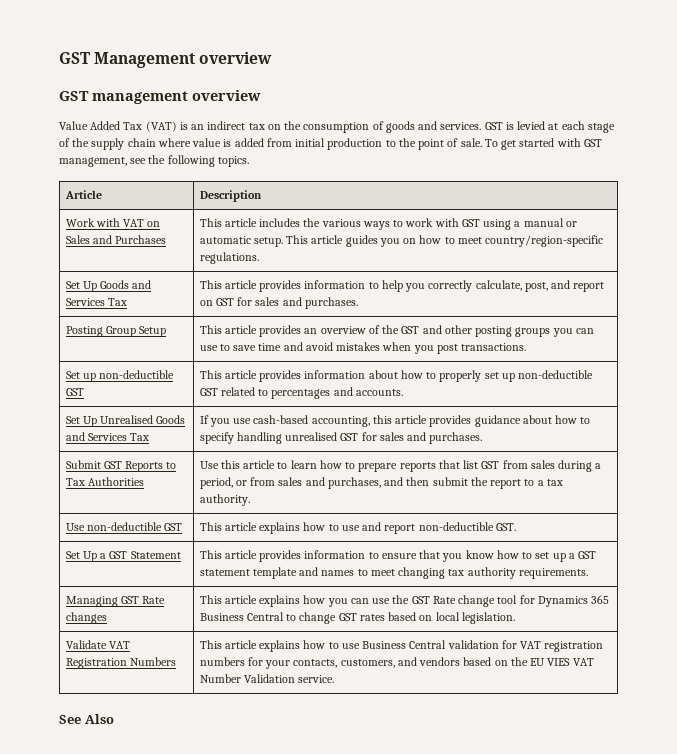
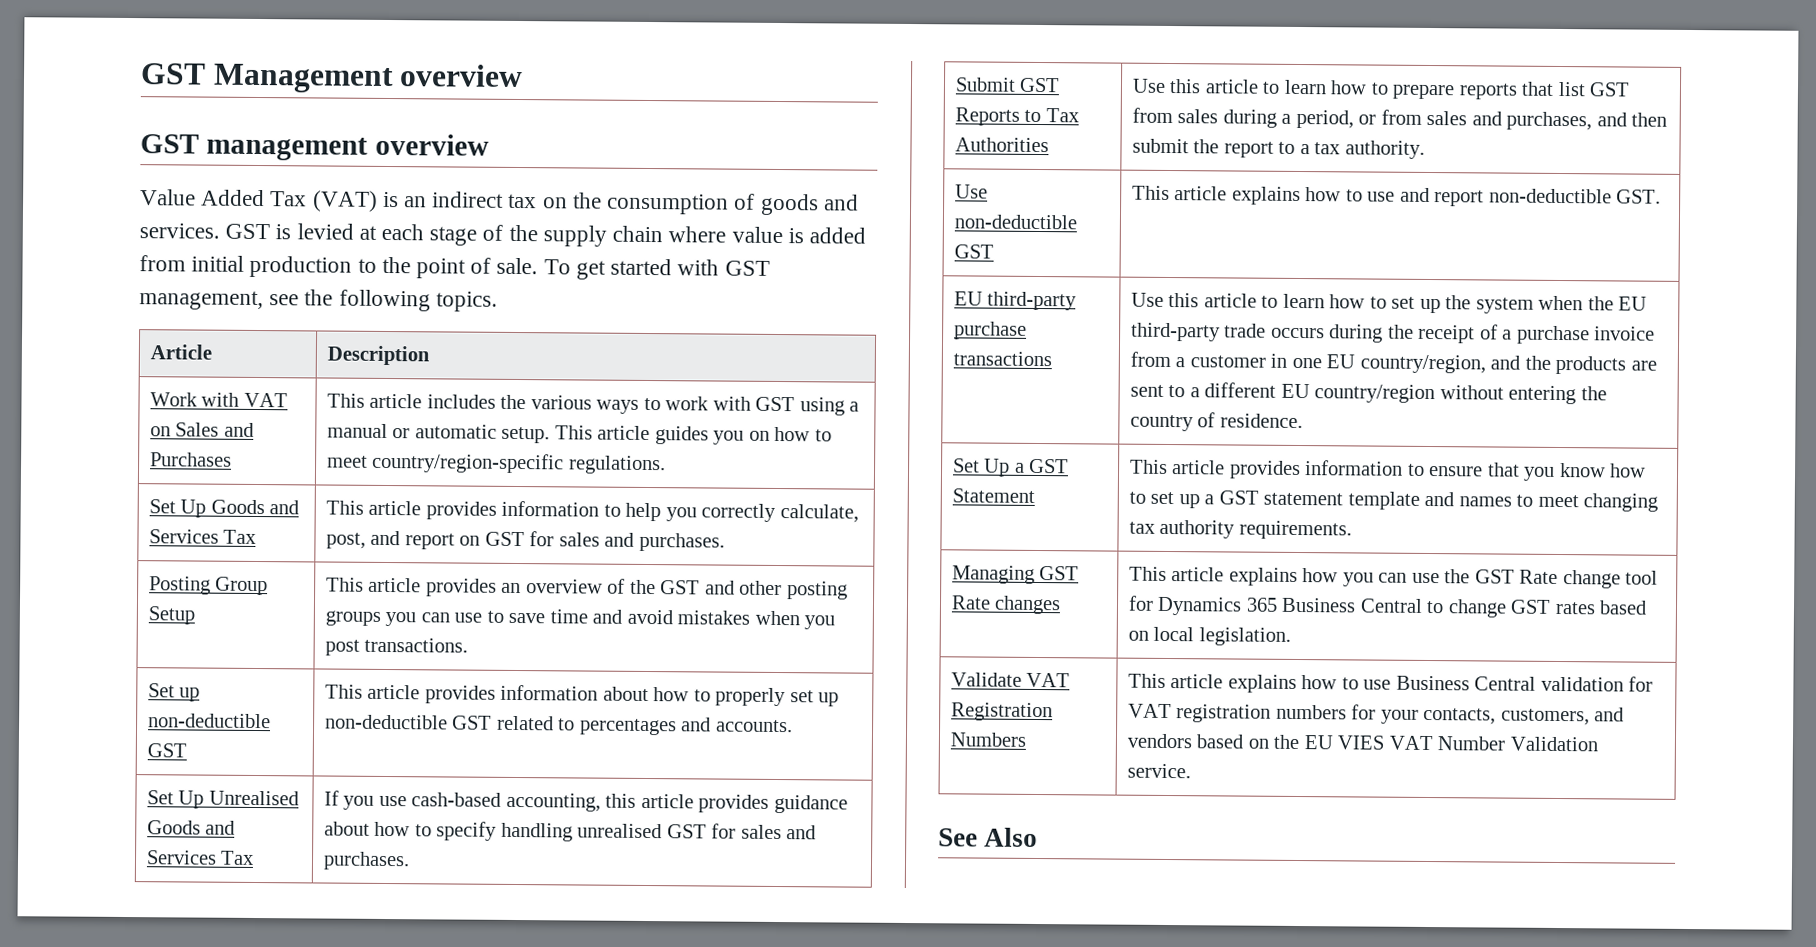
+ EU third-party purchase transactions | Use this article to learn how to set up the system when the EU third-party trade occurs during the receipt of a purchase invoice from a customer in one EU country/region, and the products are sent to a different EU country/region without entering the country of residence.

